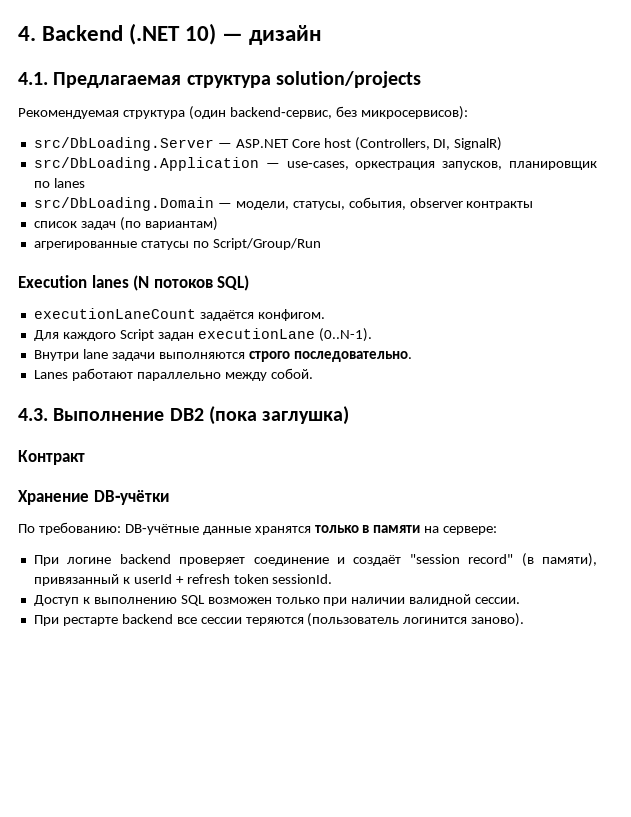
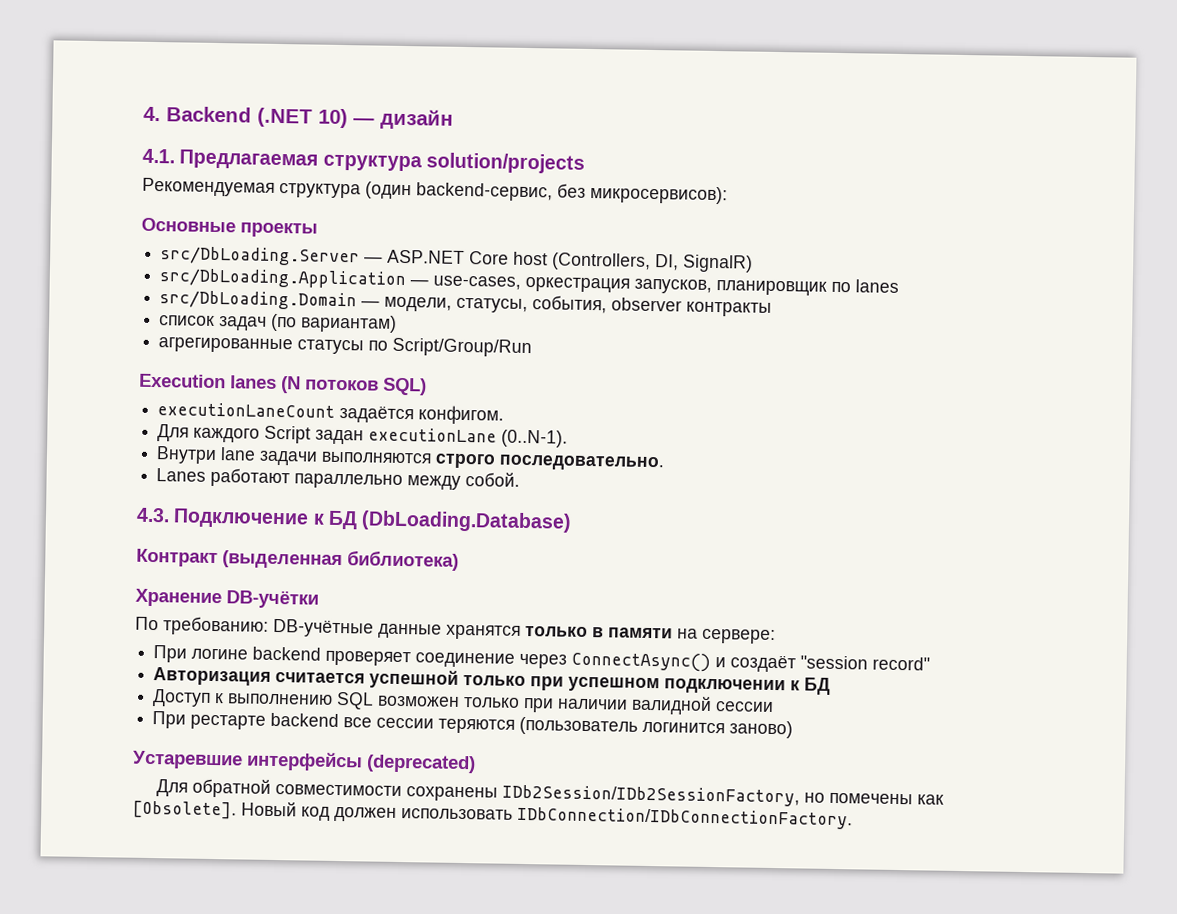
+ Основные проекты
- 4.3. Выполнение DB2 (пока заглушка)
+ 4.3. Подключение к БД (DbLoading.Database)
- Контракт
+ Контракт (выделенная библиотека)
- При логине backend проверяет соединение и создаёт "session record" (в памяти), привязанный к userId + refresh token sessionId.
+ При логине backend проверяет соединение через ConnectAsync() и создаёт "session record"
+ Авторизация считается успешной только при успешном подключении к БД
- Доступ к выполнению SQL возможен только при наличии валидной сессии.
+ Доступ к выполнению SQL возможен только при наличии валидной сессии
- При рестарте backend все сессии теряются (пользователь логинится заново).
+ При рестарте backend все сессии теряются (пользователь логинится заново)
+ Устаревшие интерфейсы (deprecated)
+ Для обратной совместимости сохранены IDb2Session/IDb2SessionFactory, но помечены как [Obsolete]. Новый код должен использовать IDbConnection/IDbConnectionFactory.

